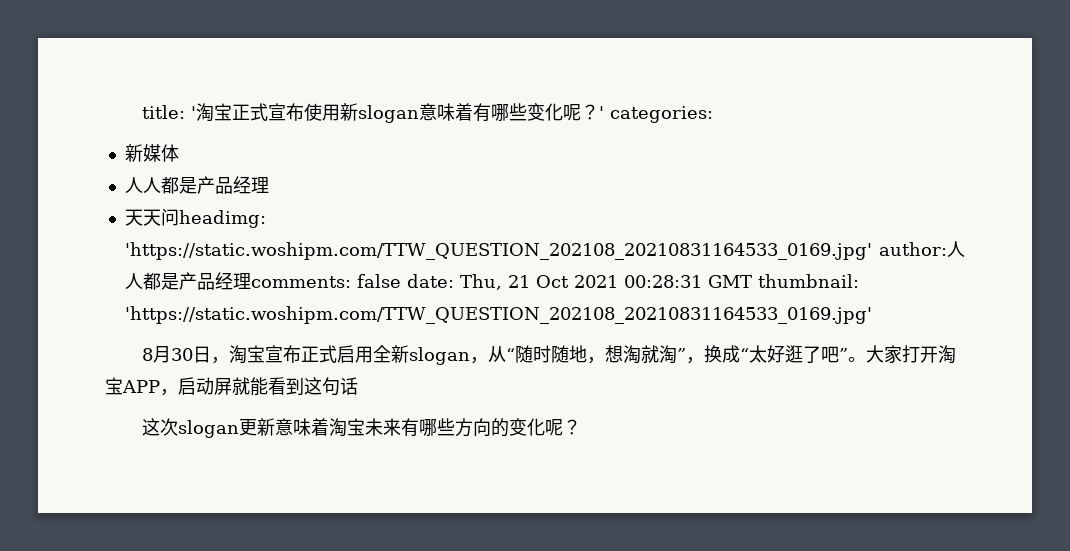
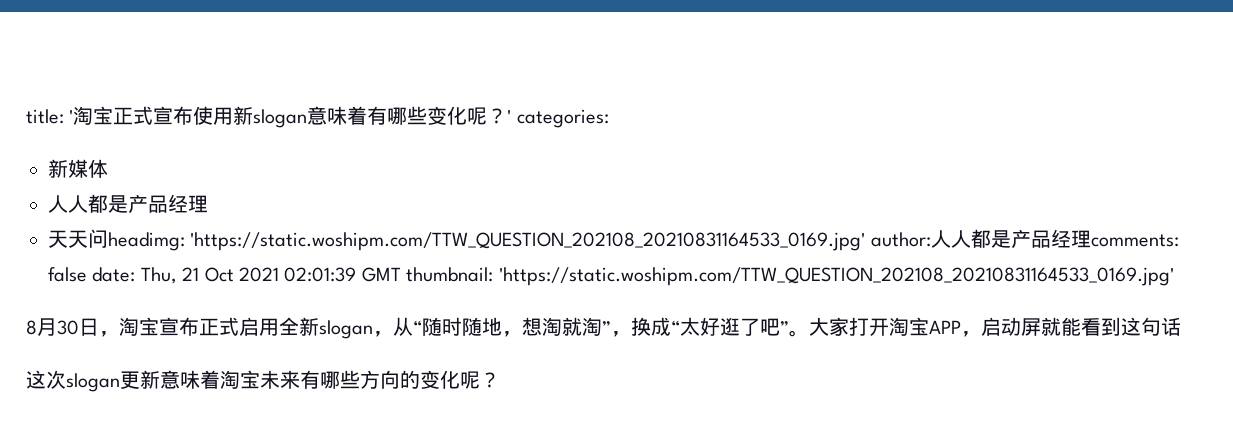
- 天天问headimg: 'https://static.woshipm.com/TTW_QUESTION_202108_20210831164533_0169.jpg' author:人人都是产品经理comments: false date: Thu, 21 Oct 2021 00:28:31 GMT thumbnail: 'https://static.woshipm.com/TTW_QUESTION_202108_20210831164533_0169.jpg'
+ 天天问headimg: 'https://static.woshipm.com/TTW_QUESTION_202108_20210831164533_0169.jpg' author:人人都是产品经理comments: false date: Thu, 21 Oct 2021 02:01:39 GMT thumbnail: 'https://static.woshipm.com/TTW_QUESTION_202108_20210831164533_0169.jpg'

